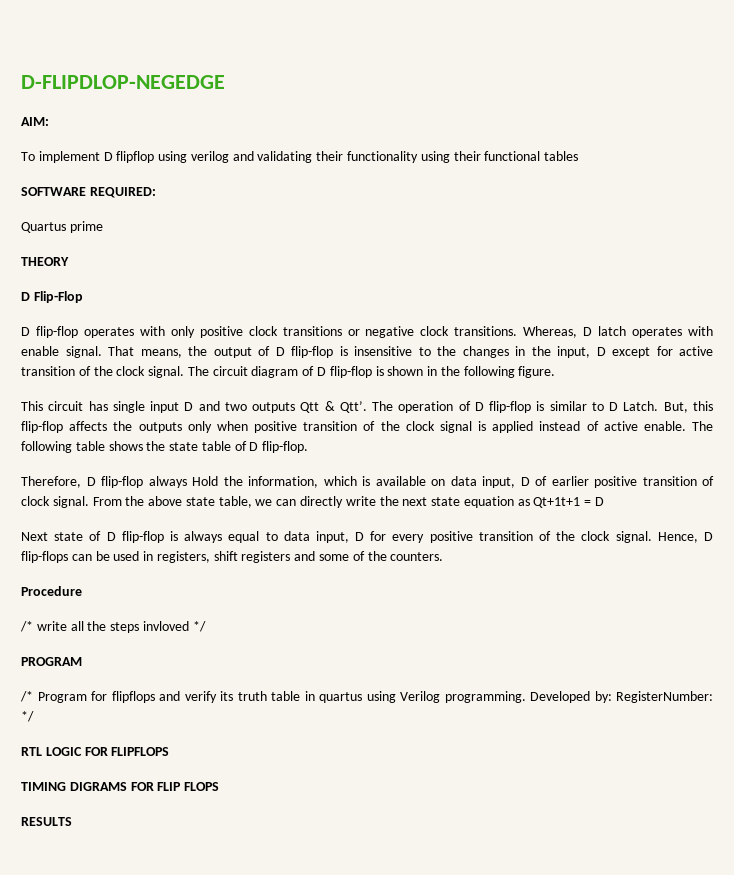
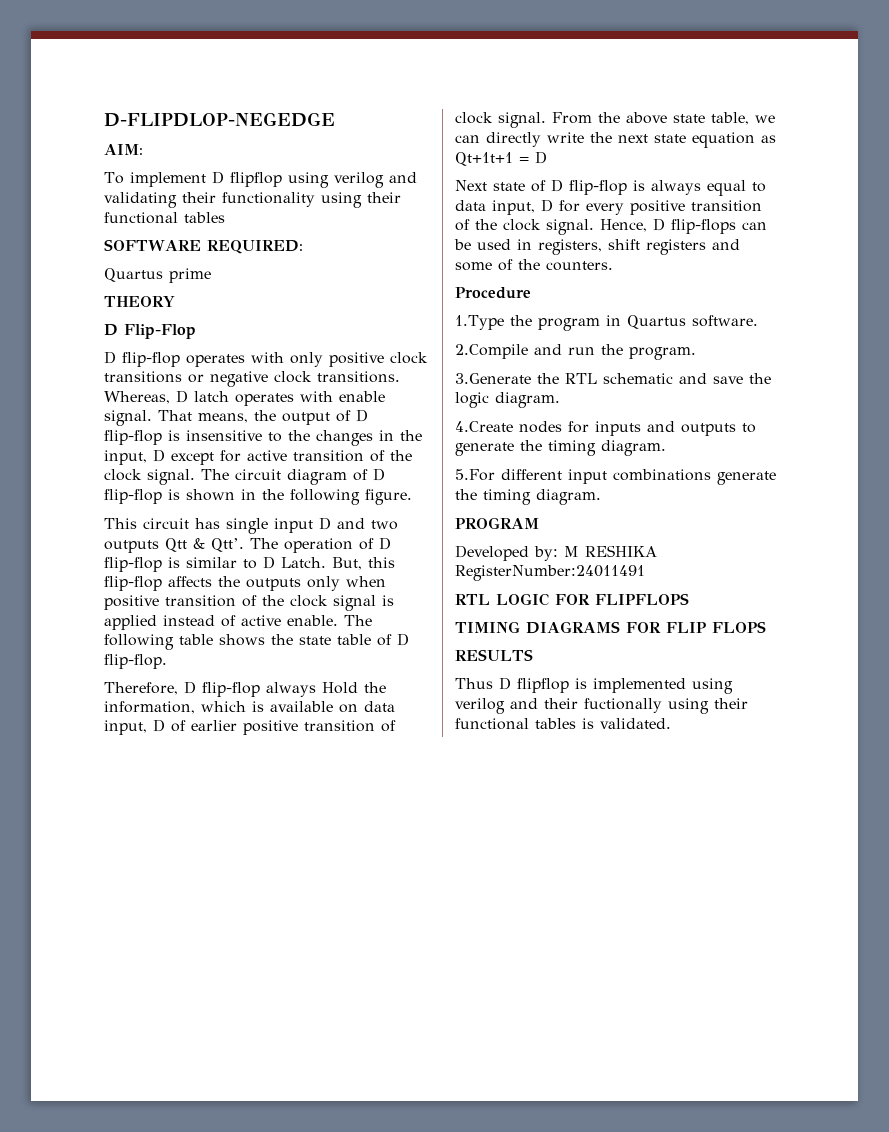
- /* write all the steps invloved */
+ 1.Type the program in Quartus software.
+ 2.Compile and run the program.
+ 3.Generate the RTL schematic and save the logic diagram.
+ 4.Create nodes for inputs and outputs to generate the timing diagram.
+ 5.For different input combinations generate the timing diagram.
  PROGRAM
- /* Program for flipflops and verify its truth table in quartus using Verilog programming. Developed by: RegisterNumber: */
+ Developed by: M RESHIKA RegisterNumber:24011491
- TIMING DIGRAMS FOR FLIP FLOPS
+ TIMING DIAGRAMS FOR FLIP FLOPS
+ Thus D flipflop is implemented using verilog and their fuctionally using their functional tables is validated.

